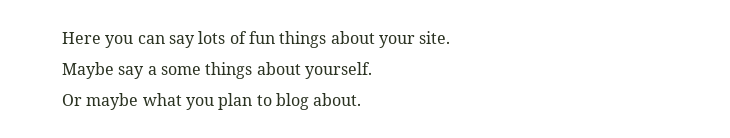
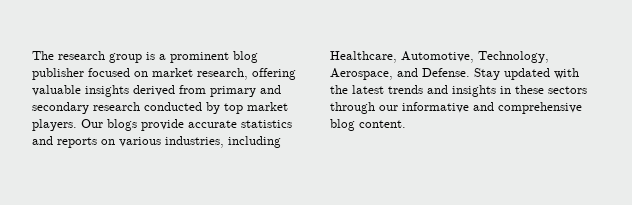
- Here you can say lots of fun things about your site.
- Maybe say a some things about yourself.
- Or maybe what you plan to blog about.
+ The research group is a prominent blog publisher focused on market research, offering valuable insights derived from primary and secondary research conducted by top market players. Our blogs provide accurate statistics and reports on various industries, including Healthcare, Automotive, Technology, Aerospace, and Defense. Stay updated with the latest trends and insights in these sectors through our informative and comprehensive blog content.

